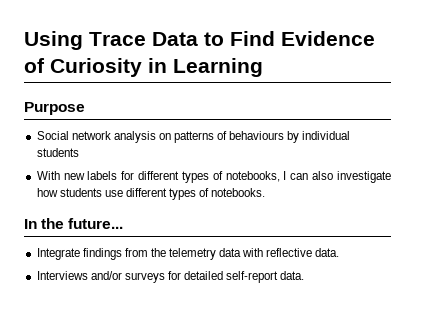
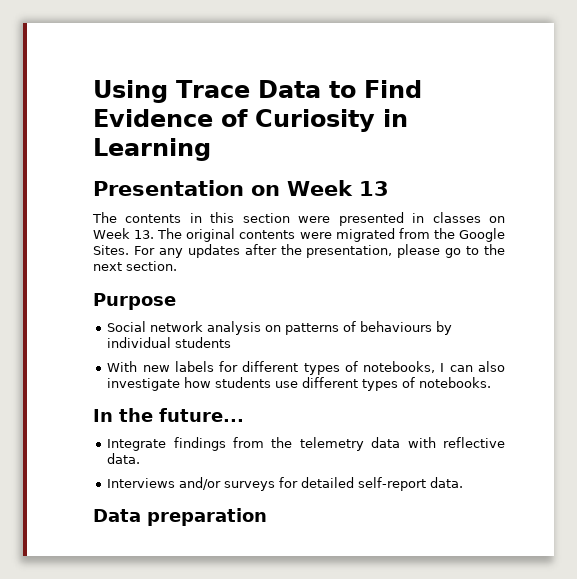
+ Presentation on Week 13
+ The contents in this section were presented in classes on Week 13. The original contents were migrated from the Google Sites. For any updates after the presentation, please go to the next section.
+ Data preparation

